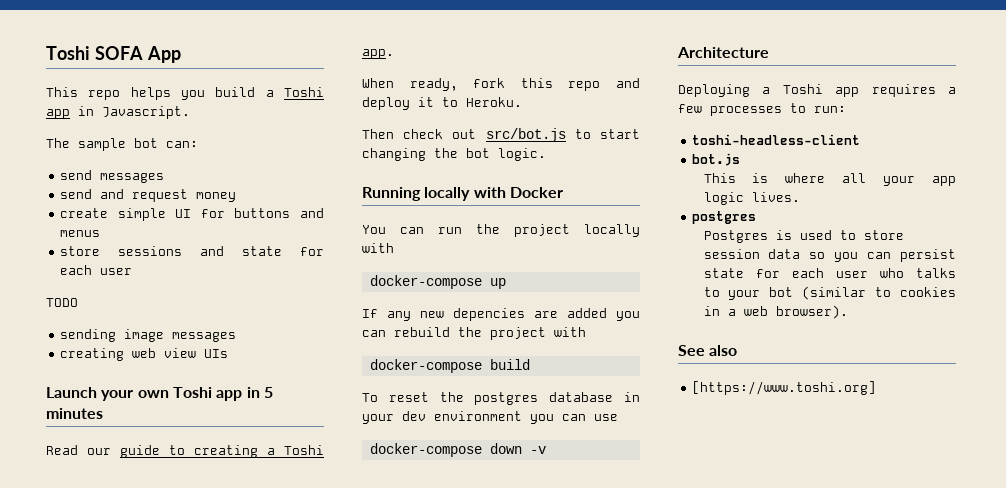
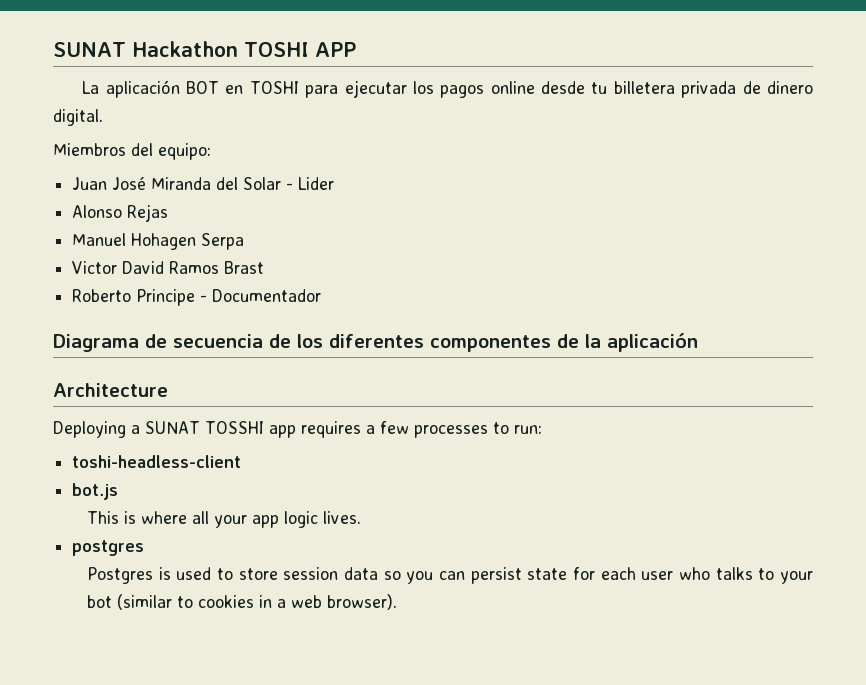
- Toshi SOFA App
- This repo helps you build a Toshi app in Javascript.
- The sample bot can:
- send messages
- send and request money
- create simple UI for buttons and menus
- store sessions and state for each user
- TODO
- sending image messages
- creating web view UIs
- Launch your own Toshi app in 5 minutes
- Read our guide to creating a Toshi app.
- When ready, fork this repo and deploy it to Heroku.
- Then check out src/bot.js to start changing the bot logic.
- Running locally with Docker
- You can run the project locally with
- docker-compose up
- If any new depencies are added you can rebuild the project with
- docker-compose build
- To reset the postgres database in your dev environment you can use
- docker-compose down -v
+ SUNAT Hackathon TOSHI APP
+ La aplicación BOT en TOSHI para ejecutar los pagos online desde tu billetera privada de dinero digital.
+ Miembros del equipo:
+ Juan José Miranda del Solar - Lider
+ Alonso Rejas
+ Manuel Hohagen Serpa
+ Victor David Ramos Brast
+ Roberto Principe - Documentador
+ Diagrama de secuencia de los diferentes componentes de la aplicación
- Deploying a Toshi app requires a few processes to run:
+ Deploying a SUNAT TOSSHI app requires a few processes to run:
- See also
- [https://www.toshi.org]

